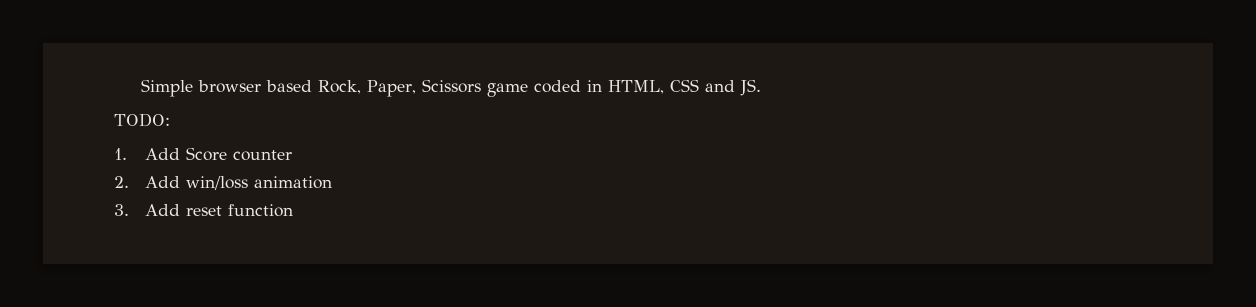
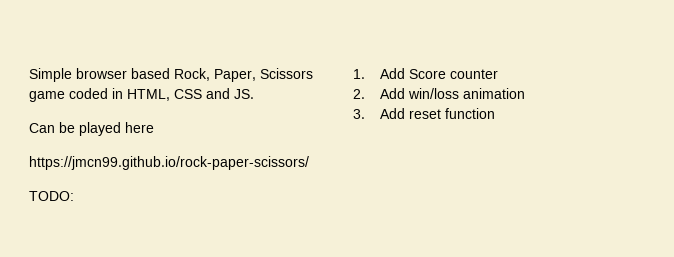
+ Can be played here
+ https://jmcn99.github.io/rock-paper-scissors/

